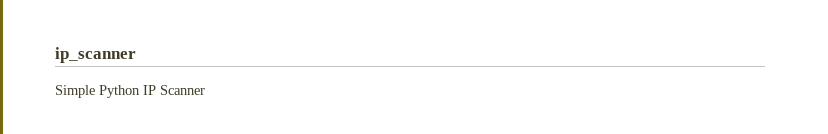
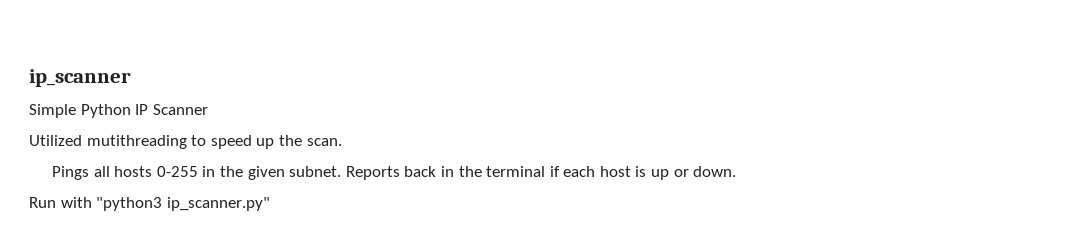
+ Utilized mutithreading to speed up the scan.
+ Pings all hosts 0-255 in the given subnet. Reports back in the terminal if each host is up or down.
+ Run with "python3 ip_scanner.py"

